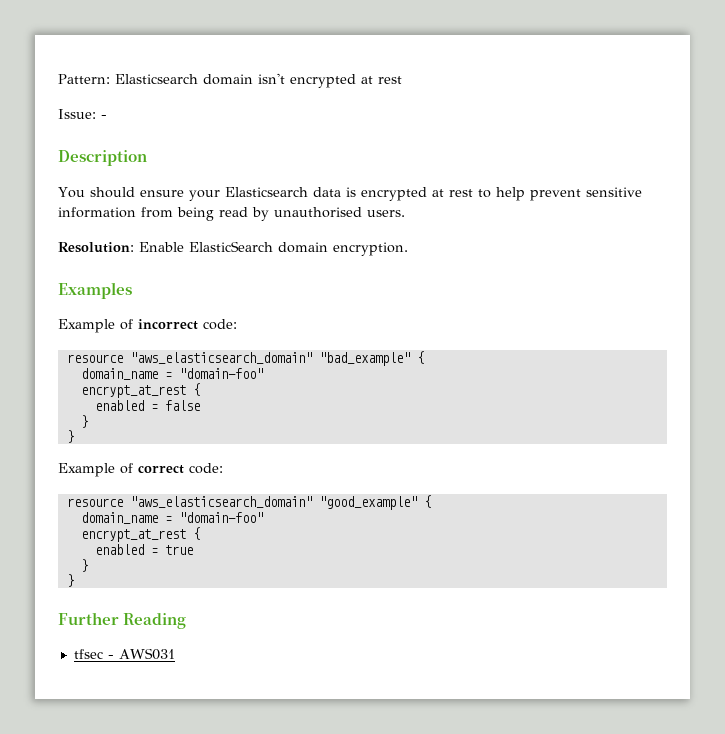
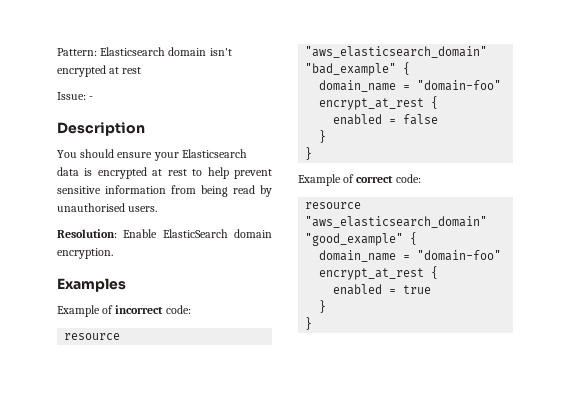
- Further Reading
- tfsec - AWS031

